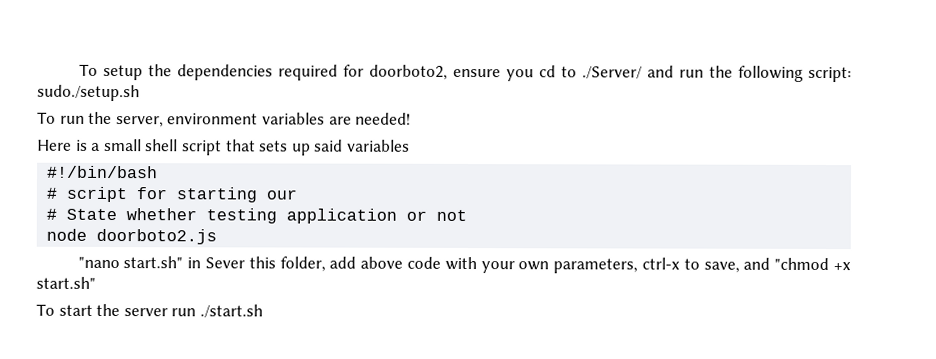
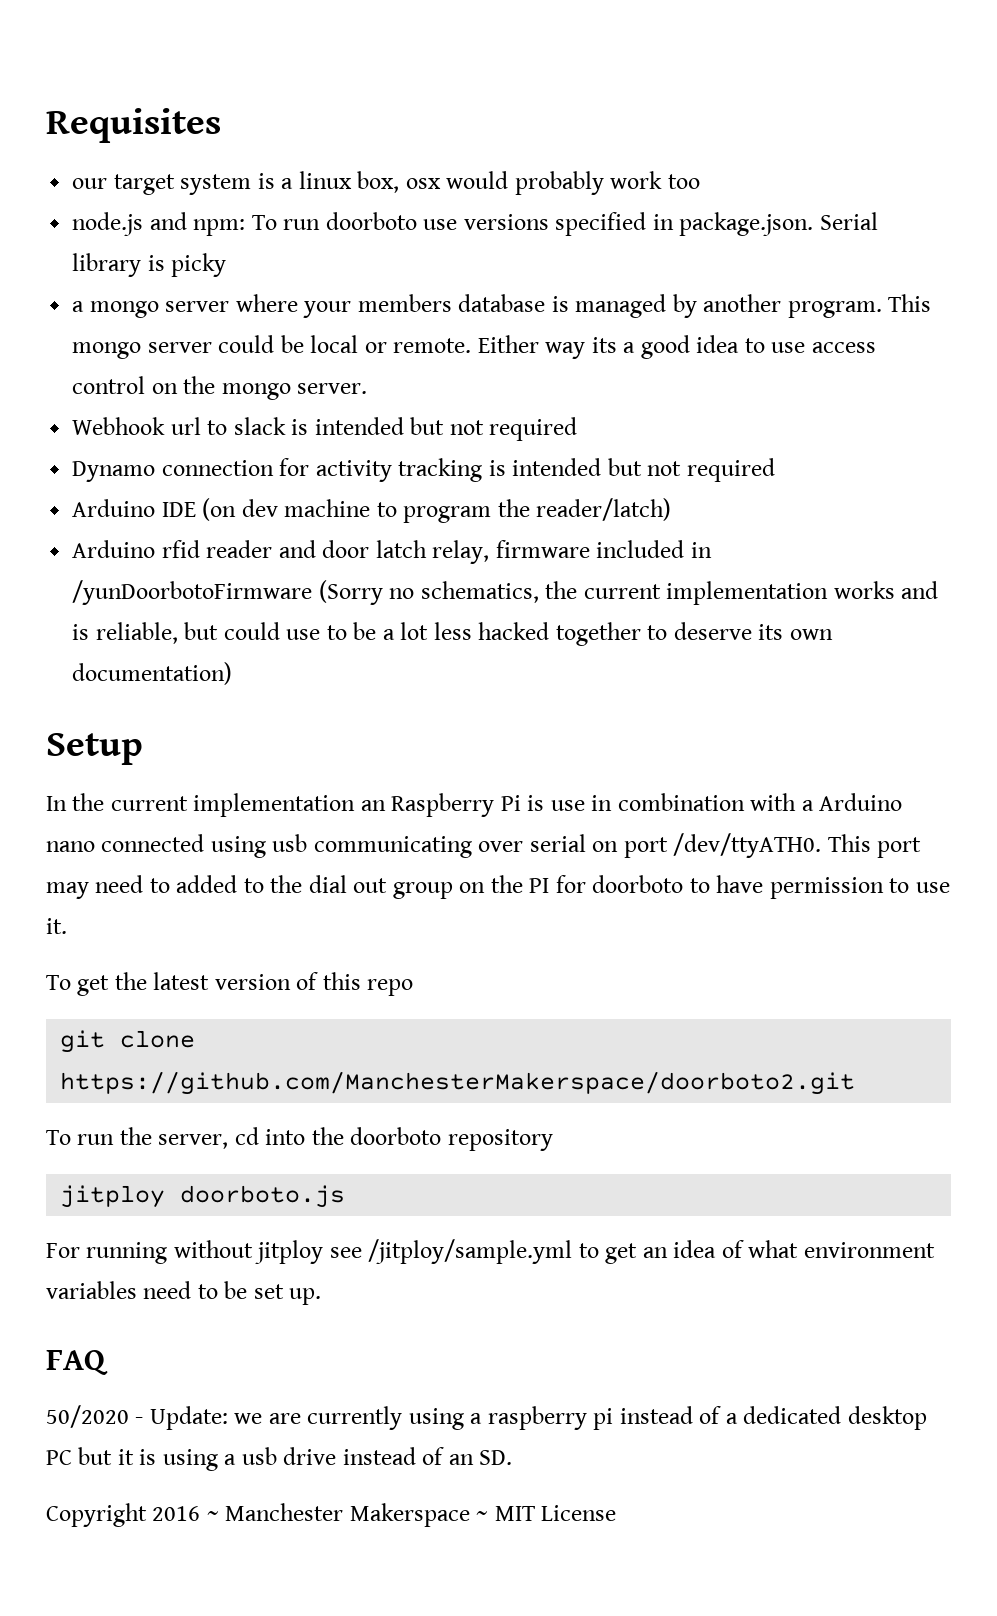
- To setup the dependencies required for doorboto2, ensure you cd to ./Server/ and run the following script: sudo./setup.sh
- To run the server, environment variables are needed!
- Here is a small shell script that sets up said variables
- #!/bin/bash
- # script for starting our
- # State whether testing application or not
- node doorboto2.js
- "nano start.sh" in Sever this folder, add above code with your own parameters, ctrl-x to save, and "chmod +x start.sh"
- To start the server run ./start.sh
+ Requisites
+ our target system is a linux box, osx would probably work too
+ node.js and npm: To run doorboto use versions specified in package.json. Serial library is picky
+ a mongo server where your members database is managed by another program. This mongo server could be local or remote. Either way its a good idea to use access control on the mongo server.
+ Webhook url to slack is intended but not required
+ Dynamo connection for activity tracking is intended but not required
+ Arduino IDE (on dev machine to program the reader/latch)
+ Arduino rfid reader and door latch relay, firmware included in /yunDoorbotoFirmware (Sorry no schematics, the current implementation works and is reliable, but could use to be a lot less hacked together to deserve its own documentation)
+ Setup
+ In the current implementation an Raspberry Pi is use in combination with a Arduino nano connected using usb communicating over serial on port /dev/ttyATH0. This port may need to added to the dial out group on the PI for doorboto to have permission to use it.
+ To get the latest version of this repo
+ git clone https://github.com/ManchesterMakerspace/doorboto2.git
+ To run the server, cd into the doorboto repository
+ jitploy doorboto.js
+ For running without jitploy see /jitploy/sample.yml to get an idea of what environment variables need to be set up.
+ FAQ
+ 50/2020 - Update: we are currently using a raspberry pi instead of a dedicated desktop PC but it is using a usb drive instead of an SD.
+ Copyright 2016 ~ Manchester Makerspace ~ MIT License

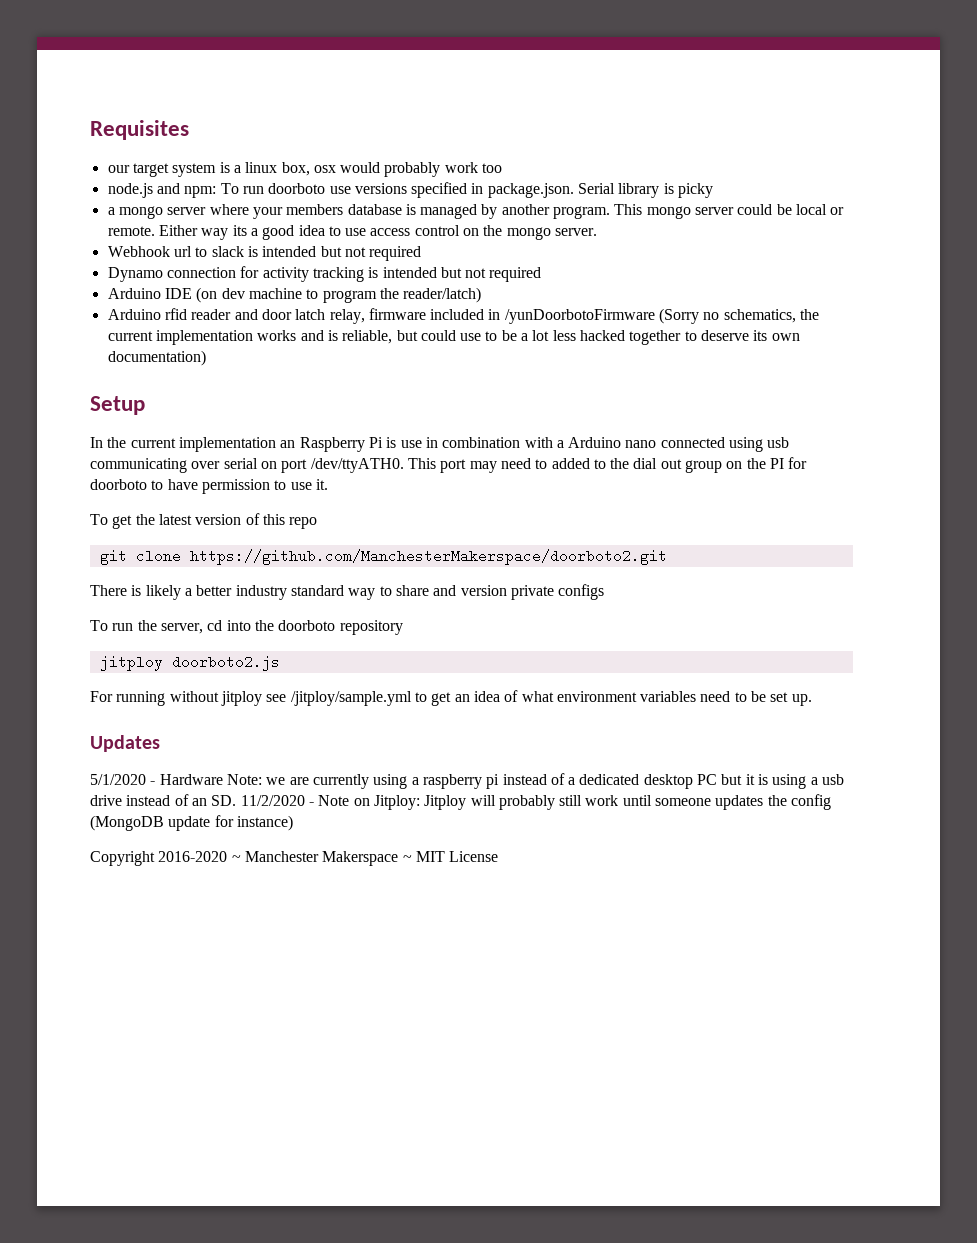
+ There is likely a better industry standard way to share and version private configs
- jitploy doorboto.js
+ jitploy doorboto2.js
- FAQ
- 50/2020 - Update: we are currently using a raspberry pi instead of a dedicated desktop PC but it is using a usb drive instead of an SD.
+ Updates
+ 5/1/2020 - Hardware Note: we are currently using a raspberry pi instead of a dedicated desktop PC but it is using a usb drive instead of an SD. 11/2/2020 - Note on Jitploy: Jitploy will probably still work until someone updates the config (MongoDB update for instance)
- Copyright 2016 ~ Manchester Makerspace ~ MIT License
+ Copyright 2016-2020 ~ Manchester Makerspace ~ MIT License

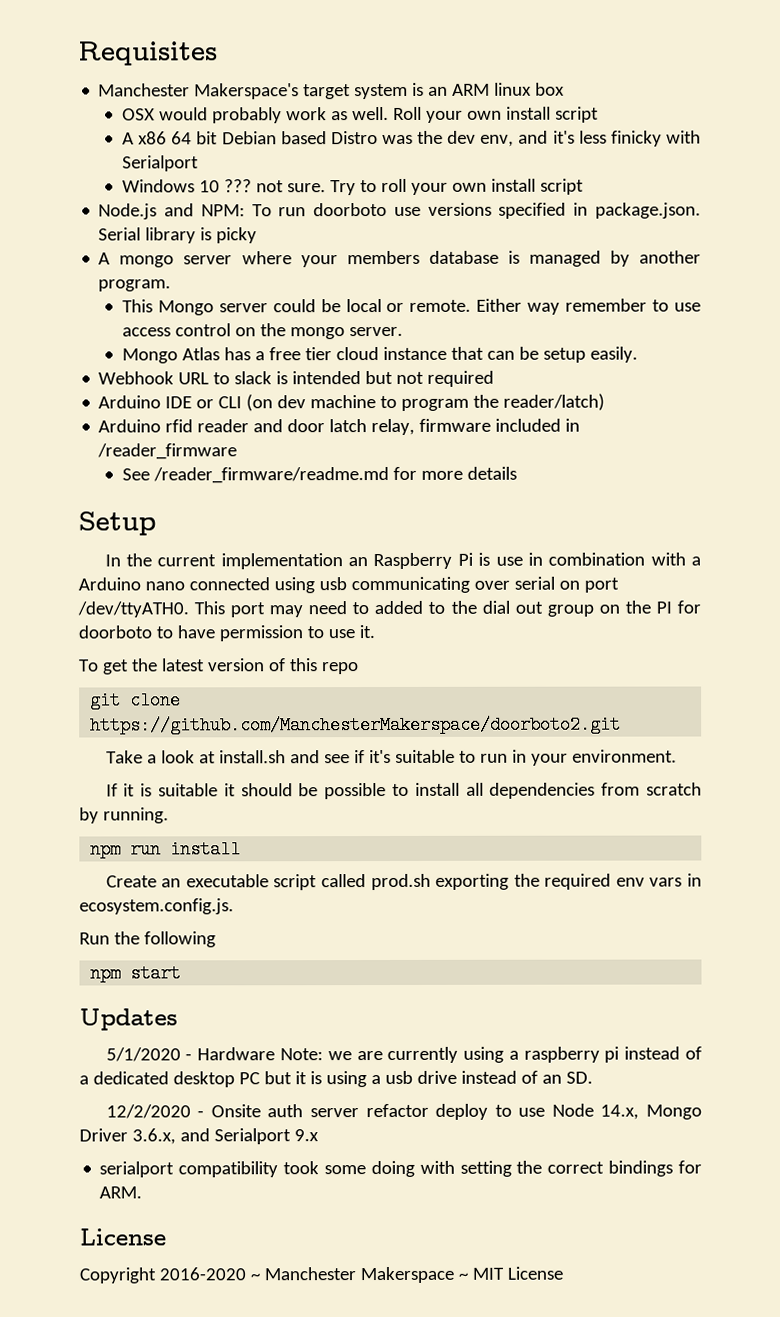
- our target system is a linux box, osx would probably work too
- node.js and npm: To run doorboto use versions specified in package.json. Serial library is picky
+ Manchester Makerspace's target system is an ARM linux box
+ OSX would probably work as well. Roll your own install script
+ A x86 64 bit Debian based Distro was the dev env, and it's less finicky with Serialport
+ Windows 10 ??? not sure. Try to roll your own install script
+ Node.js and NPM: To run doorboto use versions specified in package.json. Serial library is picky
- a mongo server where your members database is managed by another program. This mongo server could be local or remote.
+ A mongo server where your members database is managed by another program.
+ This Mongo server could be local or remote.
- Either way its a good idea to use access control on the mongo server.
+ Either way remember to use access control on the mongo server.
+ Mongo Atlas has a free tier cloud instance that can be setup easily.
- Webhook url to slack is intended but not required
+ Webhook URL to slack is intended but not required
- Dynamo connection for activity tracking is intended but not required
- Arduino IDE (on dev machine to program the reader/latch)
+ Arduino IDE or CLI (on dev machine to program the reader/latch)
- Arduino rfid reader and door latch relay, firmware included in /yunDoorbotoFirmware (Sorry no schematics, the current implementation works and is reliable, but could use to be a lot less hacked together to deserve its own documentation)
+ Arduino rfid reader and door latch relay, firmware included in /reader_firmware
+ See /reader_firmware/readme.md for more details
- There is likely a better industry standard way to share and version private configs
- To run the server, cd into the doorboto repository
- jitploy doorboto2.js
- For running without jitploy see /jitploy/sample.yml to get an idea of what environment variables need to be set up.
+ Take a look at install.sh and see if it's suitable to run in your environment.
+ If it is suitable it should be possible to install all dependencies from scratch by running.
+ npm run install
+ Create an executable script called prod.sh exporting the required env vars in ecosystem.config.js.
+ Run the following
+ npm start
- 5/1/2020 - Hardware Note: we are currently using a raspberry pi instead of a dedicated desktop PC but it is using a usb drive instead of an SD. 11/2/2020 - Note on Jitploy: Jitploy will probably still work until someone updates the config (MongoDB update for instance)
+ 5/1/2020 - Hardware Note: we are currently using a raspberry pi instead of a dedicated desktop PC but it is using a usb drive instead of an SD.
+ 12/2/2020 - Onsite auth server refactor deploy to use Node 14.x, Mongo Driver 3.6.x, and Serialport 9.x
+ serialport compatibility took some doing with setting the correct bindings for ARM.
+ License

